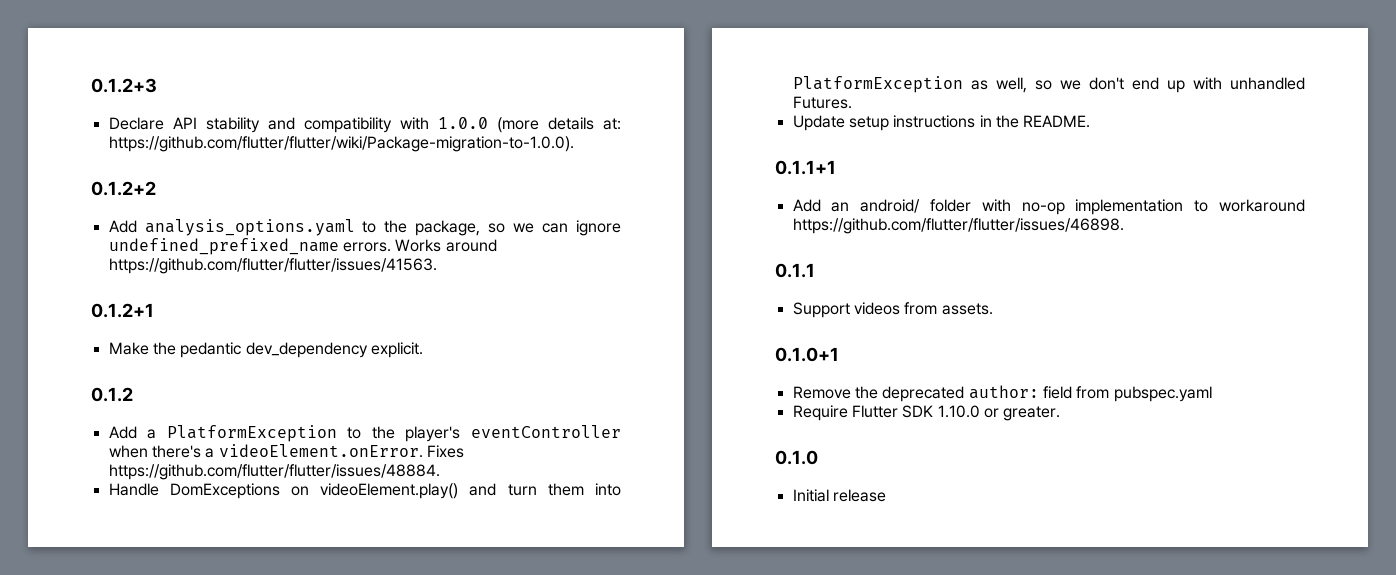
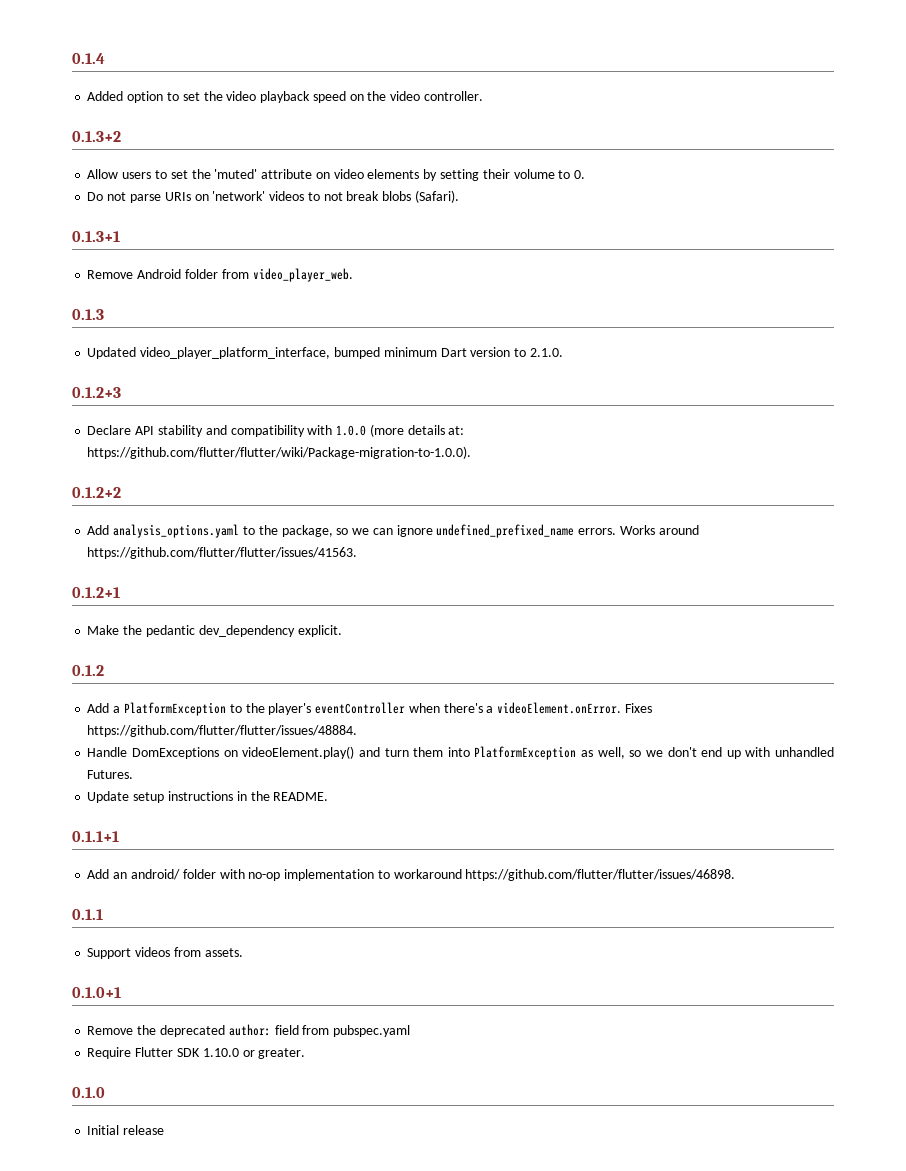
+ 0.1.4
+ Added option to set the video playback speed on the video controller.
+ 0.1.3+2
+ Allow users to set the 'muted' attribute on video elements by setting their volume to 0.
+ Do not parse URIs on 'network' videos to not break blobs (Safari).
+ 0.1.3+1
+ Remove Android folder from video_player_web.
+ 0.1.3
+ Updated video_player_platform_interface, bumped minimum Dart version to 2.1.0.

